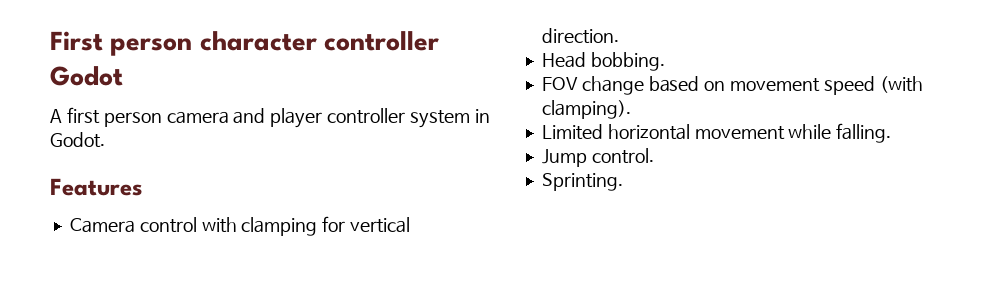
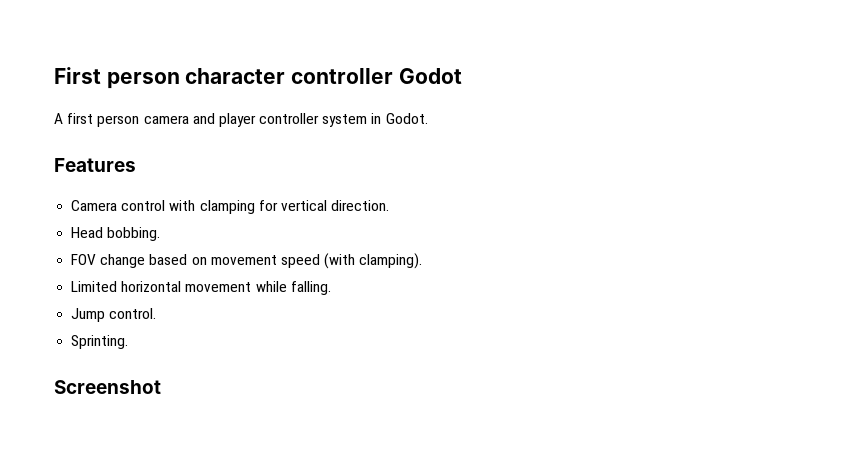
+ Screenshot

